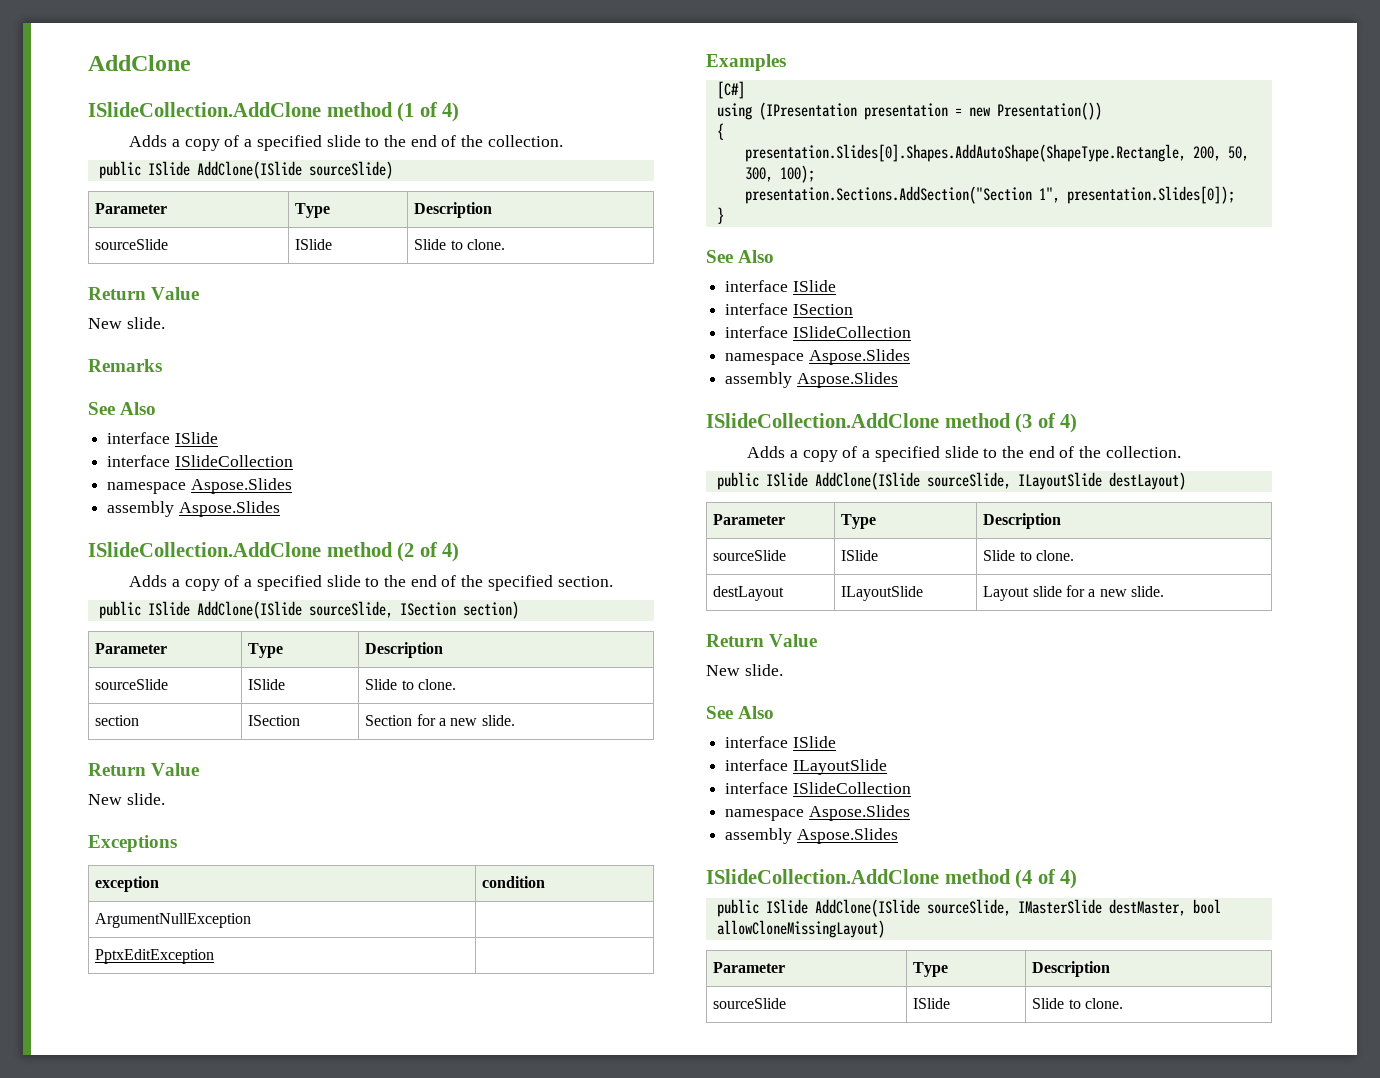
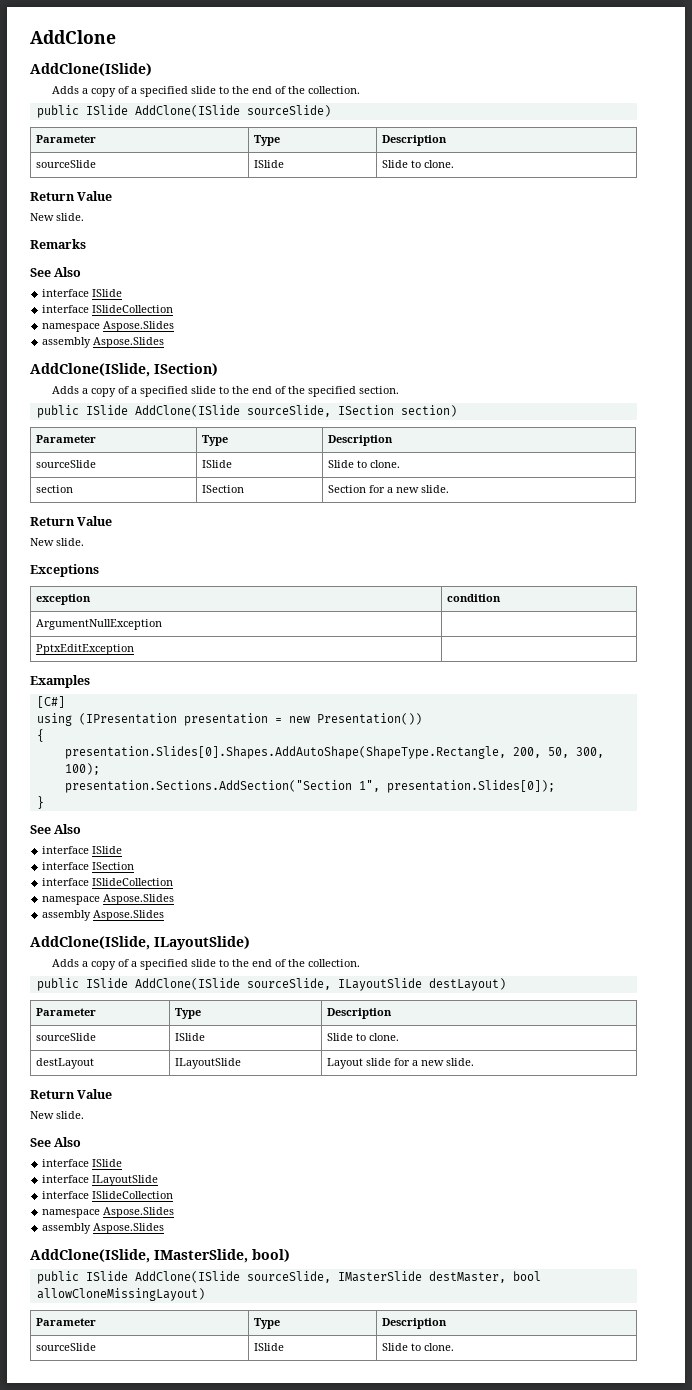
- ISlideCollection.AddClone method (1 of 4)
+ AddClone(ISlide)
- ISlideCollection.AddClone method (2 of 4)
+ AddClone(ISlide, ISection)
- ISlideCollection.AddClone method (3 of 4)
+ AddClone(ISlide, ILayoutSlide)
- ISlideCollection.AddClone method (4 of 4)
+ AddClone(ISlide, IMasterSlide, bool)

